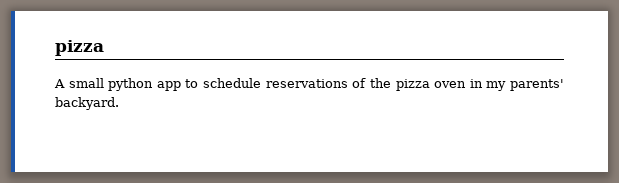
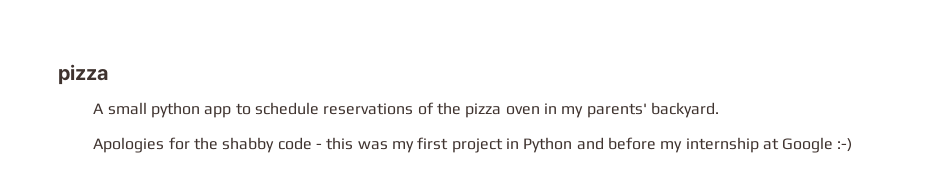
+ Apologies for the shabby code - this was my first project in Python and before my internship at Google :-)

